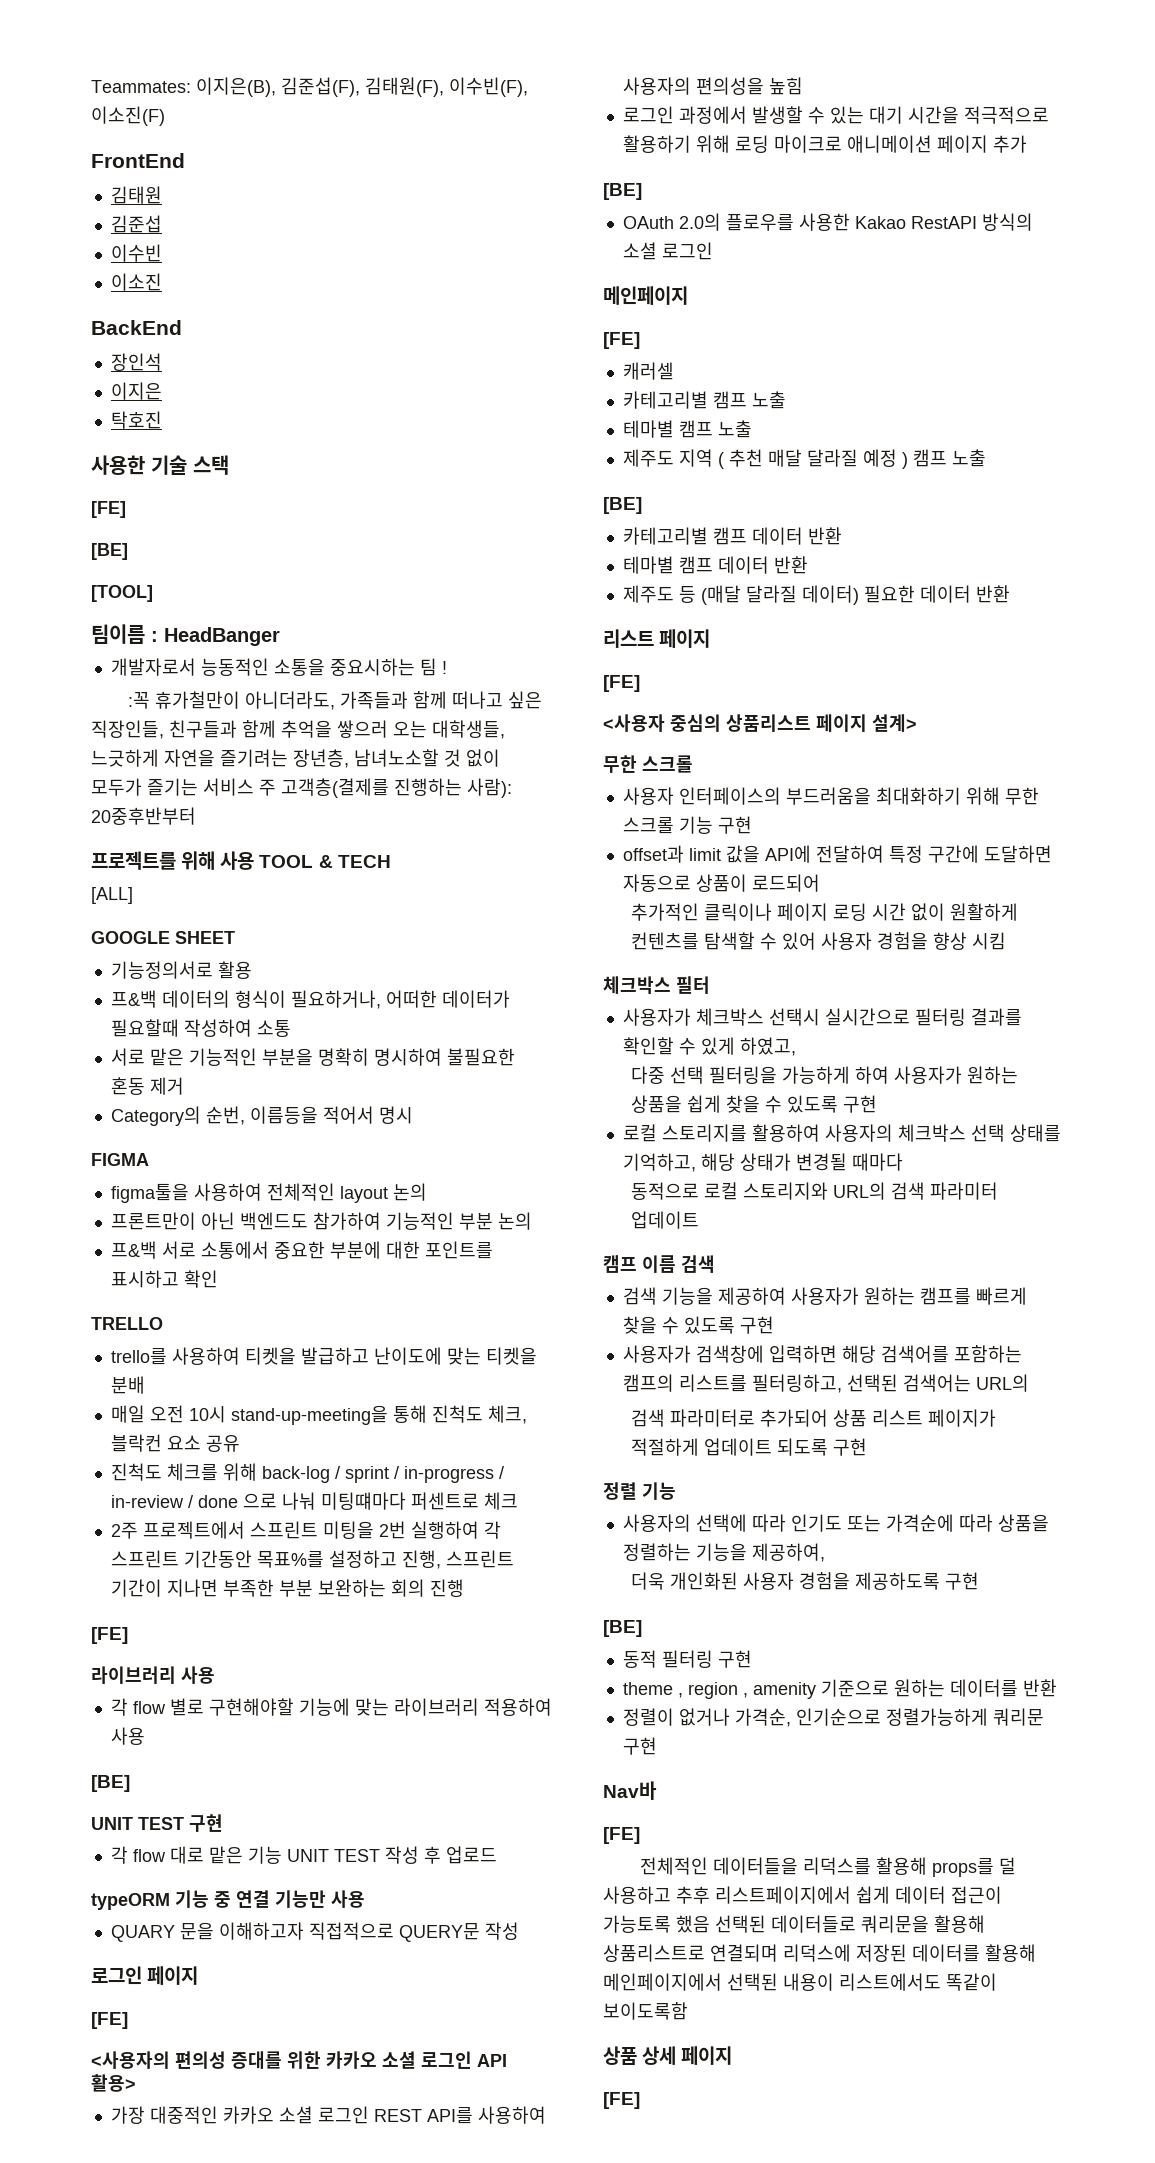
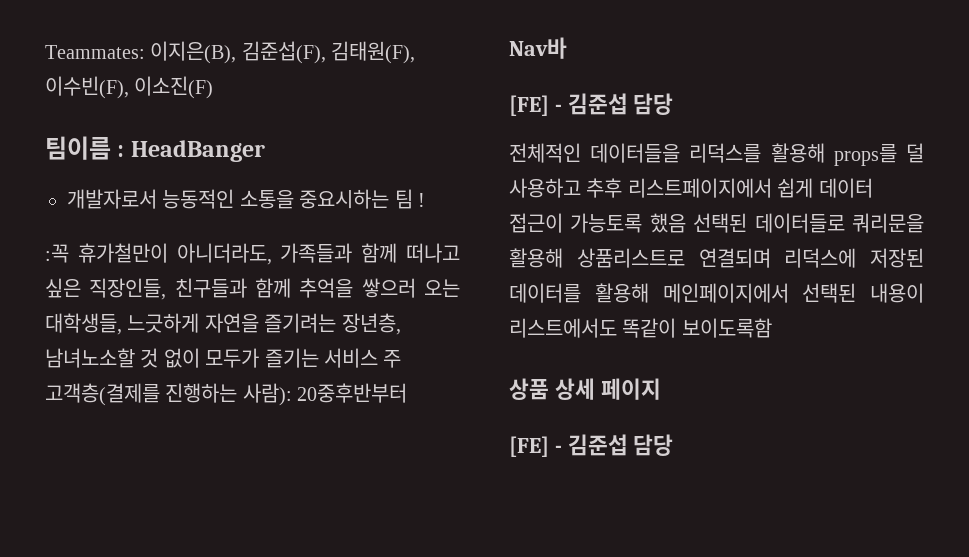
- FrontEnd
- 김태원
- 김준섭
- 이수빈
- 이소진
- BackEnd
- 장인석
- 이지은
- 탁호진
- 사용한 기술 스택
- [FE]
- [BE]
- [TOOL]
- 프로젝트를 위해 사용 TOOL & TECH
- [ALL]
- GOOGLE SHEET
- 기능정의서로 활용
- 프&백 데이터의 형식이 필요하거나, 어떠한 데이터가 필요할때 작성하여 소통
- 서로 맡은 기능적인 부분을 명확히 명시하여 불필요한 혼동 제거
- Category의 순번, 이름등을 적어서 명시
- FIGMA
- figma툴을 사용하여 전체적인 layout 논의
- 프론트만이 아닌 백엔드도 참가하여 기능적인 부분 논의
- 프&백 서로 소통에서 중요한 부분에 대한 포인트를 표시하고 확인
- TRELLO
- trello를 사용하여 티켓을 발급하고 난이도에 맞는 티켓을 분배
- 매일 오전 10시 stand-up-meeting을 통해 진척도 체크, 블락컨 요소 공유
- 진척도 체크를 위해 back-log / sprint / in-progress / in-review / done 으로 나눠 미팅떄마다 퍼센트로 체크
- 2주 프로젝트에서 스프린트 미팅을 2번 실행하여 각 스프린트 기간동안 목표%를 설정하고 진행, 스프린트 기간이 지나면 부족한 부분 보완하는 회의 진행
- [FE]
- 라이브러리 사용
- 각 flow 별로 구현해야할 기능에 맞는 라이브러리 적용하여 사용
- [BE]
- UNIT TEST 구현
- 각 flow 대로 맡은 기능 UNIT TEST 작성 후 업로드
- typeORM 기능 중 연결 기능만 사용
- QUARY 문을 이해하고자 직접적으로 QUERY문 작성
- 로그인 페이지
- [FE]
- <사용자의 편의성 증대를 위한 카카오 소셜 로그인 API 활용>
- 가장 대중적인 카카오 소셜 로그인 REST API를 사용하여 사용자의 편의성을 높힘
- 로그인 과정에서 발생할 수 있는 대기 시간을 적극적으로 활용하기 위해 로딩 마이크로 애니메이션 페이지 추가
- [BE]
- OAuth 2.0의 플로우를 사용한 Kakao RestAPI 방식의 소셜 로그인
- 메인페이지
- [FE]
- 캐러셀
- 카테고리별 캠프 노출
- 테마별 캠프 노출
- 제주도 지역 ( 추천 매달 달라질 예정 ) 캠프 노출
- [BE]
- 카테고리별 캠프 데이터 반환
- 테마별 캠프 데이터 반환
- 제주도 등 (매달 달라질 데이터) 필요한 데이터 반환
- 리스트 페이지
- [FE]
- <사용자 중심의 상품리스트 페이지 설계>
- 무한 스크롤
- 사용자 인터페이스의 부드러움을 최대화하기 위해 무한 스크롤 기능 구현
- offset과 limit 값을 API에 전달하여 특정 구간에 도달하면 자동으로 상품이 로드되어
- 추가적인 클릭이나 페이지 로딩 시간 없이 원활하게 컨텐츠를 탐색할 수 있어 사용자 경험을 향상 시킴
- 체크박스 필터
- 사용자가 체크박스 선택시 실시간으로 필터링 결과를 확인할 수 있게 하였고,
- 다중 선택 필터링을 가능하게 하여 사용자가 원하는 상품을 쉽게 찾을 수 있도록 구현
- 로컬 스토리지를 활용하여 사용자의 체크박스 선택 상태를 기억하고, 해당 상태가 변경될 때마다
- 동적으로 로컬 스토리지와 URL의 검색 파라미터 업데이트
- 캠프 이름 검색
- 검색 기능을 제공하여 사용자가 원하는 캠프를 빠르게 찾을 수 있도록 구현
- 사용자가 검색창에 입력하면 해당 검색어를 포함하는 캠프의 리스트를 필터링하고, 선택된 검색어는 URL의
- 검색 파라미터로 추가되어 상품 리스트 페이지가 적절하게 업데이트 되도록 구현
- 정렬 기능
- 사용자의 선택에 따라 인기도 또는 가격순에 따라 상품을 정렬하는 기능을 제공하여,
- 더욱 개인화된 사용자 경험을 제공하도록 구현
- [BE]
- 동적 필터링 구현
- theme , region , amenity 기준으로 원하는 데이터를 반환
- 정렬이 없거나 가격순, 인기순으로 정렬가능하게 쿼리문 구현
  Nav바
- [FE]
+ [FE] - 김준섭 담당
  상품 상세 페이지
- [FE]
+ [FE] - 김준섭 담당

